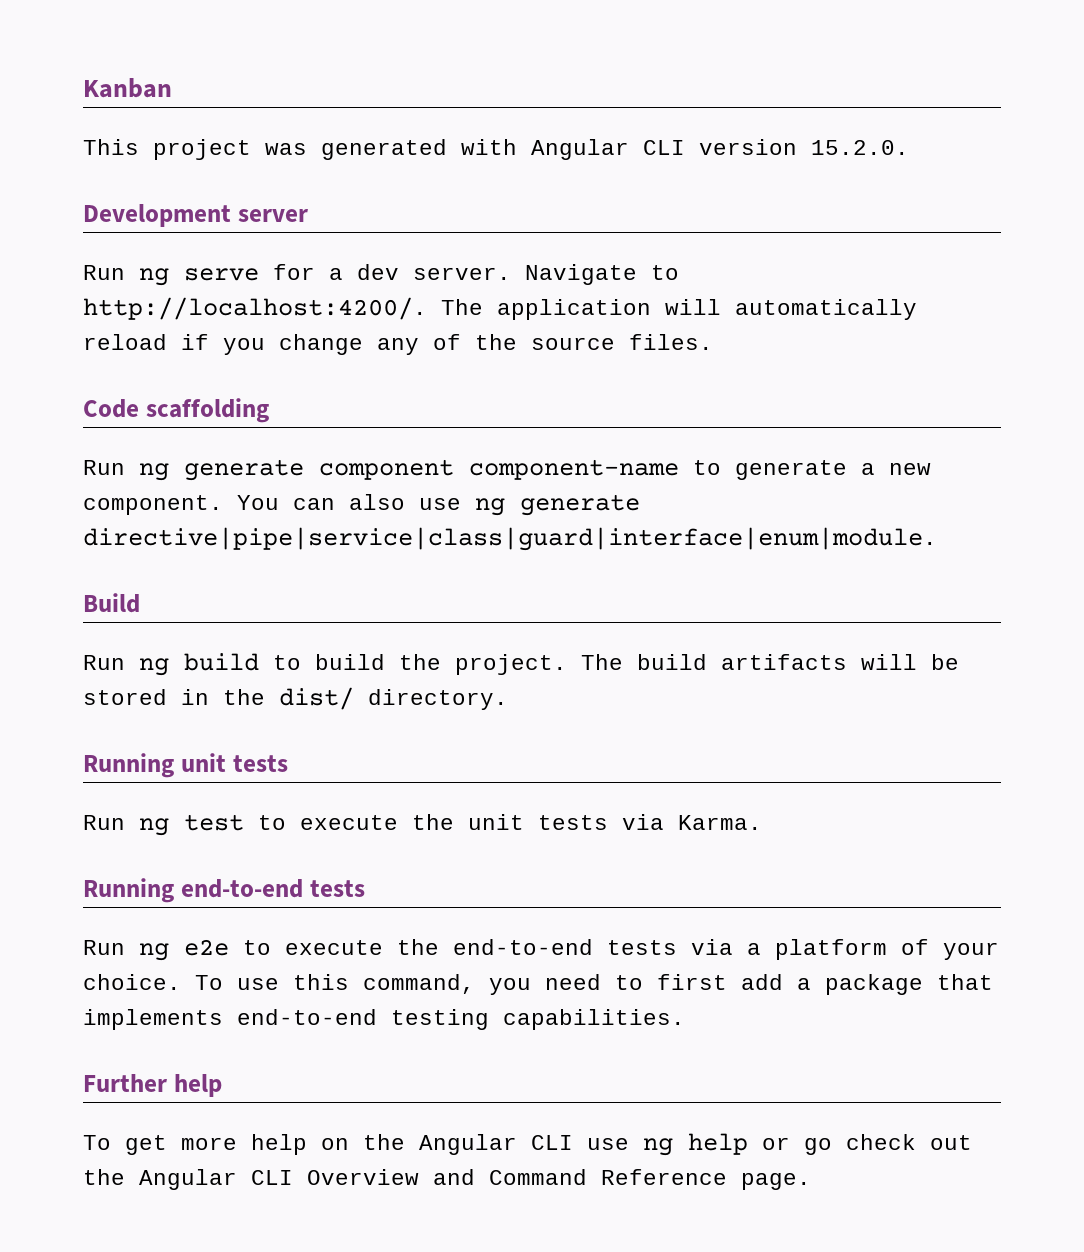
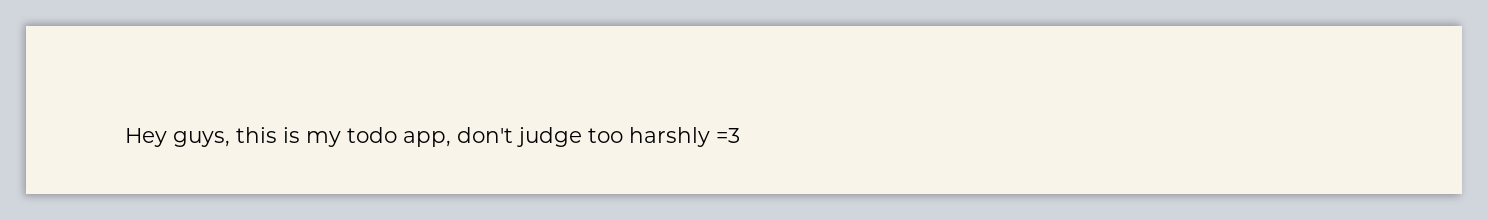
- Kanban
- This project was generated with Angular CLI version 15.2.0.
- Development server
- Run ng serve for a dev server. Navigate to http://localhost:4200/. The application will automatically reload if you change any of the source files.
- Code scaffolding
- Run ng generate component component-name to generate a new component. You can also use ng generate directive|pipe|service|class|guard|interface|enum|module.
- Build
- Run ng build to build the project. The build artifacts will be stored in the dist/ directory.
- Running unit tests
- Run ng test to execute the unit tests via Karma.
- Running end-to-end tests
- Run ng e2e to execute the end-to-end tests via a platform of your choice. To use this command, you need to first add a package that implements end-to-end testing capabilities.
- Further help
- To get more help on the Angular CLI use ng help or go check out the Angular CLI Overview and Command Reference page.
+ Hey guys, this is my todo app, don't judge too harshly =3

